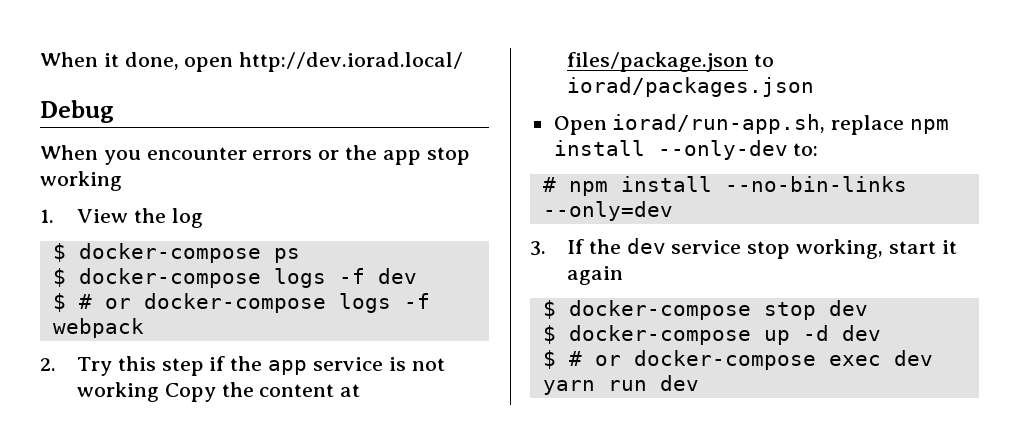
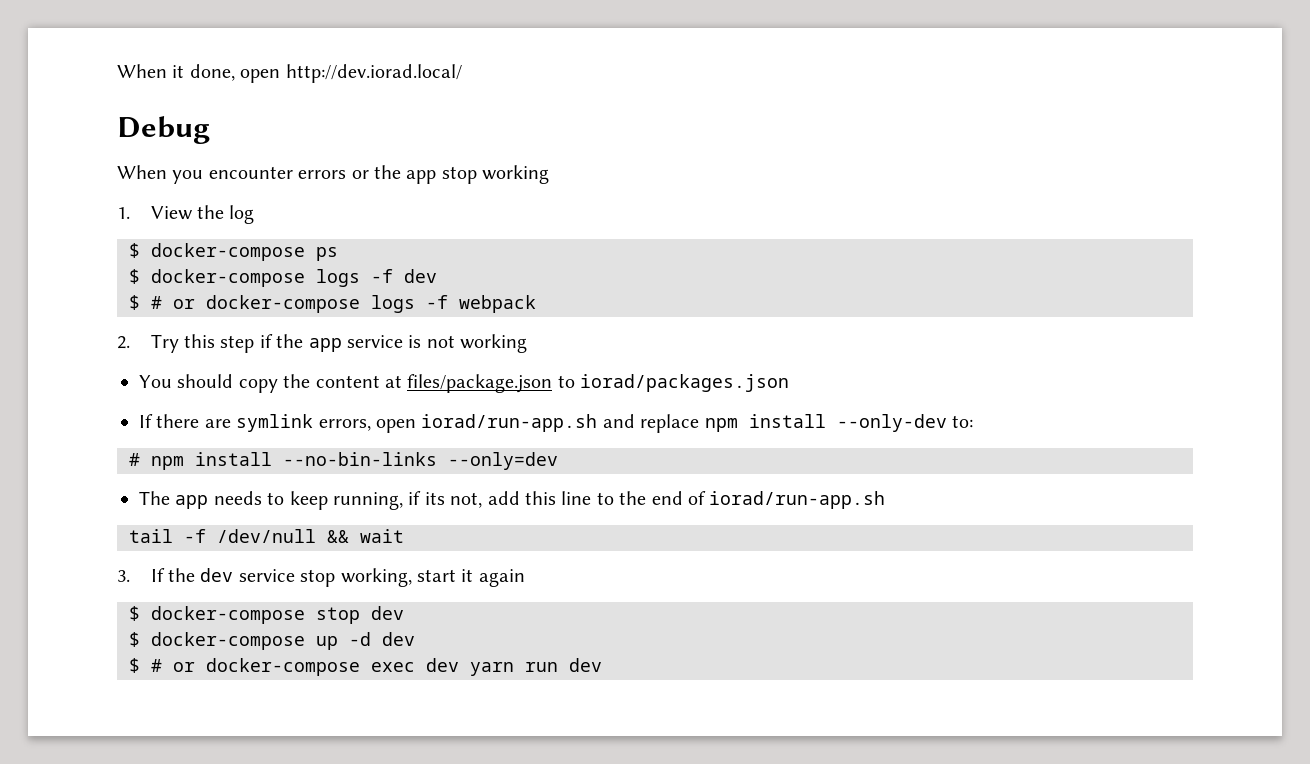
- 2. Try this step if the app service is not working Copy the content at files/package.json to iorad/packages.json
+ 2. Try this step if the app service is not working
+ You should copy the content at files/package.json to iorad/packages.json
- Open iorad/run-app.sh, replace npm install --only-dev to:
+ If there are symlink errors, open iorad/run-app.sh and replace npm install --only-dev to:
+ The app needs to keep running, if its not, add this line to the end of iorad/run-app.sh
+ tail -f /dev/null && wait

